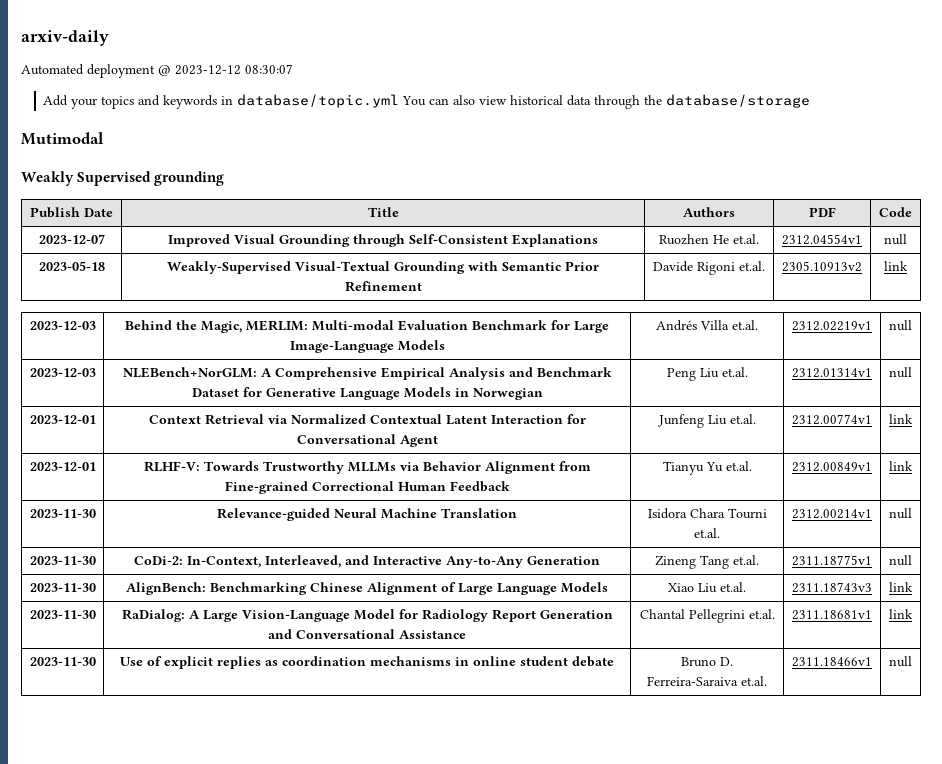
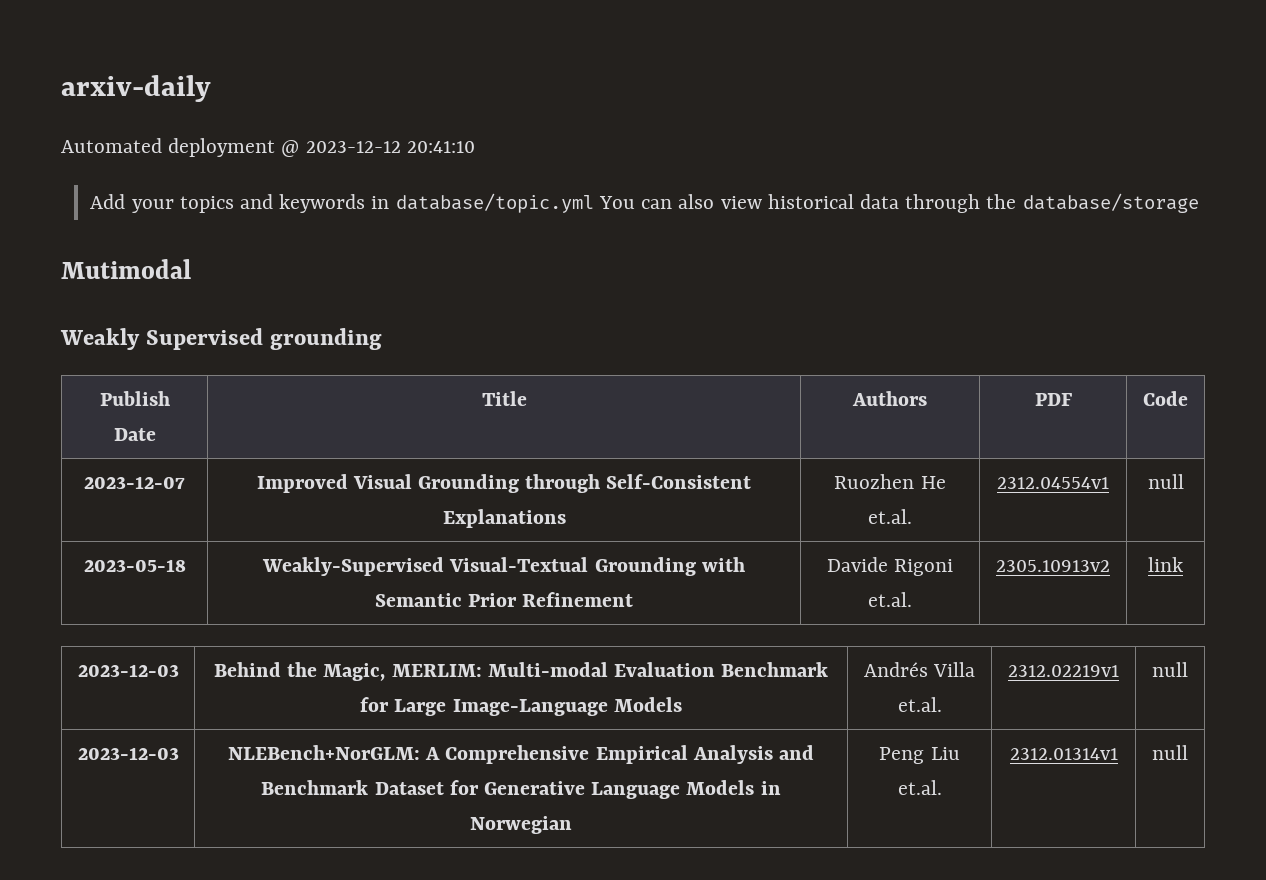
- Automated deployment @ 2023-12-12 08:30:07
+ Automated deployment @ 2023-12-12 20:41:10
- 2023-12-01 | Context Retrieval via Normalized Contextual Latent Interaction for Conversational Agent | Junfeng Liu et.al. | 2312.00774v1 | link
- 2023-12-01 | RLHF-V: Towards Trustworthy MLLMs via Behavior Alignment from Fine-grained Correctional Human Feedback | Tianyu Yu et.al. | 2312.00849v1 | link
- 2023-11-30 | Relevance-guided Neural Machine Translation | Isidora Chara Tourni et.al. | 2312.00214v1 | null
- 2023-11-30 | CoDi-2: In-Context, Interleaved, and Interactive Any-to-Any Generation | Zineng Tang et.al. | 2311.18775v1 | null
- 2023-11-30 | AlignBench: Benchmarking Chinese Alignment of Large Language Models | Xiao Liu et.al. | 2311.18743v3 | link
- 2023-11-30 | RaDialog: A Large Vision-Language Model for Radiology Report Generation and Conversational Assistance | Chantal Pellegrini et.al. | 2311.18681v1 | link
- 2023-11-30 | Use of explicit replies as coordination mechanisms in online student debate | Bruno D. Ferreira-Saraiva et.al. | 2311.18466v1 | null

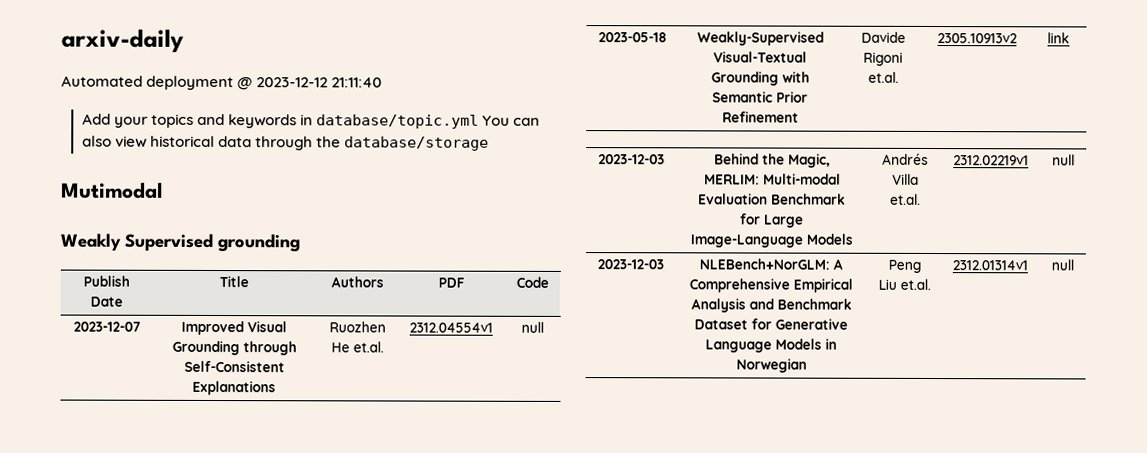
- Automated deployment @ 2023-12-12 20:41:10
+ Automated deployment @ 2023-12-12 21:11:40

